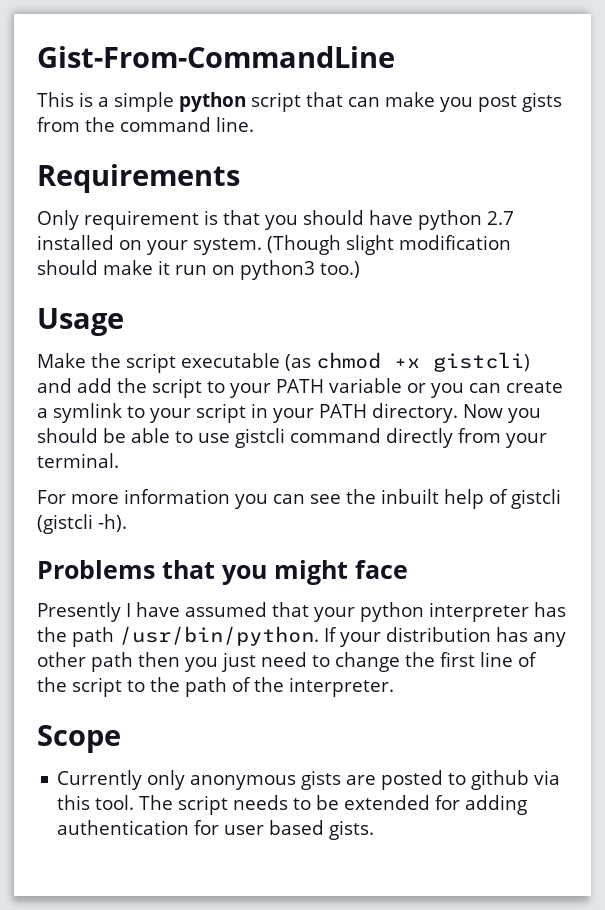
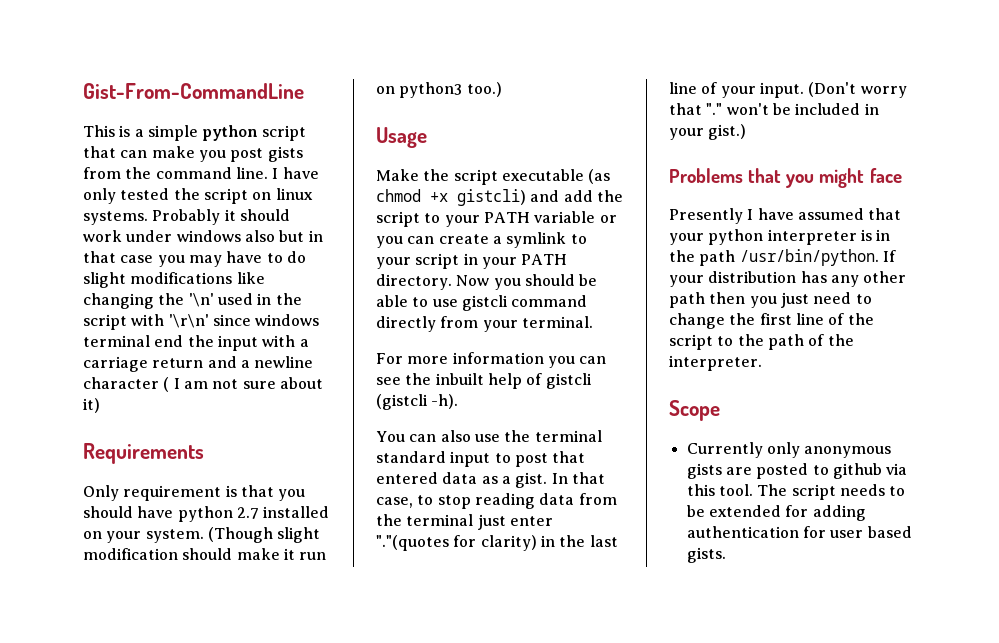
+ I have only tested the script on linux systems. Probably it should work under windows also but in that case you may have to do slight modifications like changing the '\n' used in the script with '\r\n' since windows terminal end the input with a carriage return and a newline character ( I am not sure about it)
+ You can also use the terminal standard input to post that entered data as a gist. In that case, to stop reading data from the terminal just enter "."(quotes for clarity) in the last line of your input. (Don't worry that "." won't be included in your gist.)
- Presently I have assumed that your python interpreter has the path /usr/bin/python.
+ Presently I have assumed that your python interpreter is in the path /usr/bin/python.

